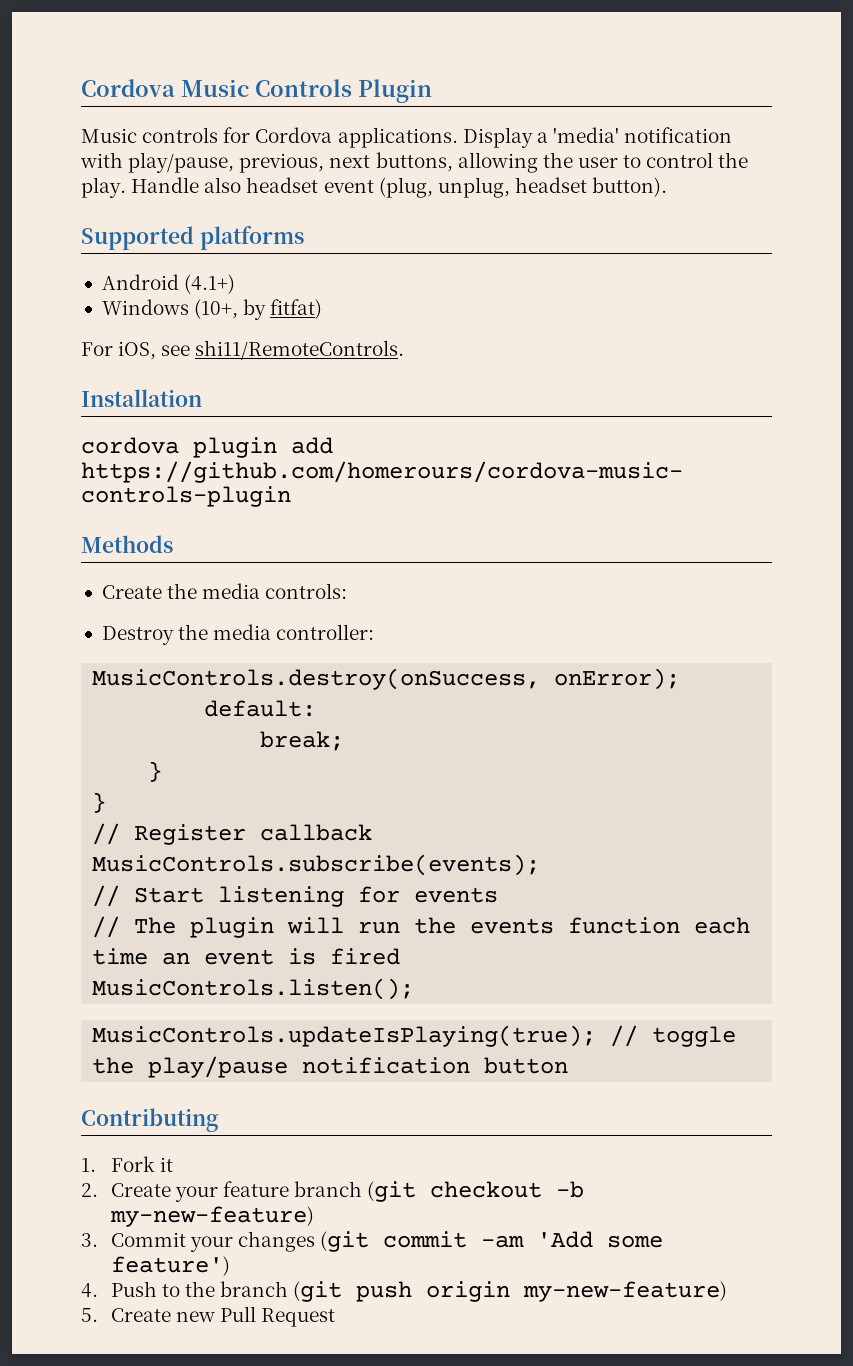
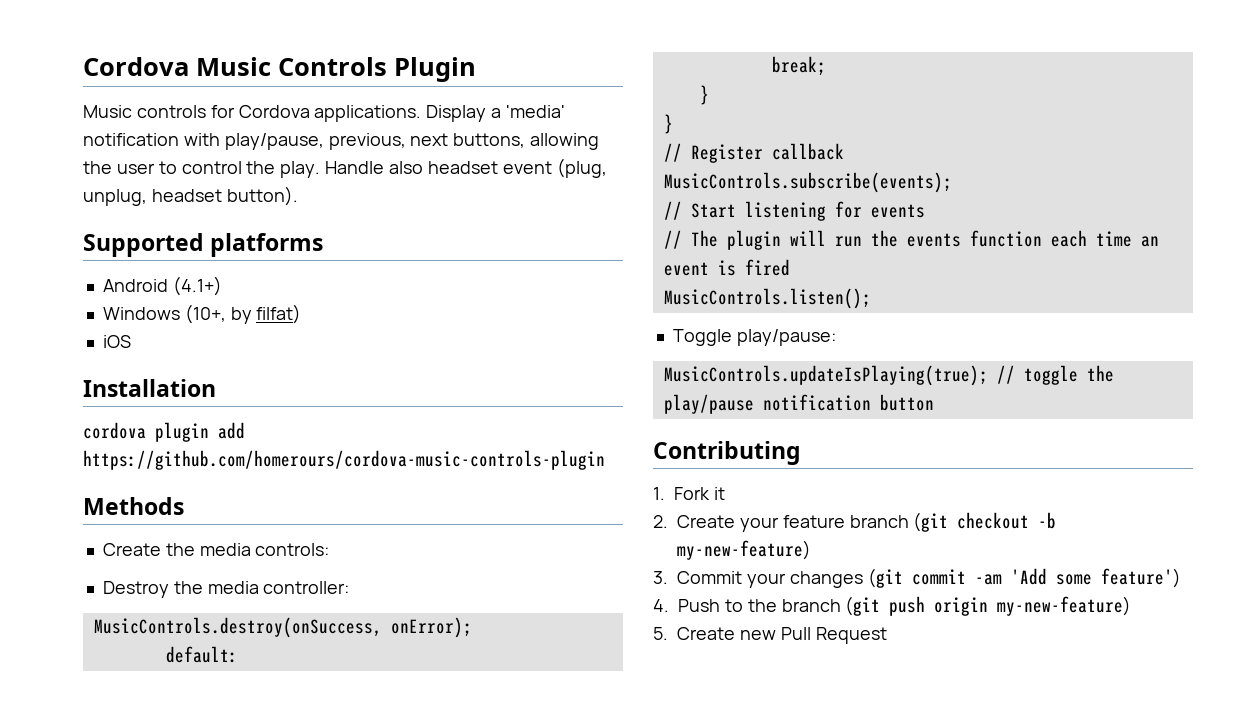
- Windows (10+, by fitfat)
- For iOS, see shi11/RemoteControls.
+ Windows (10+, by filfat)
+ iOS
+ Toggle play/pause:

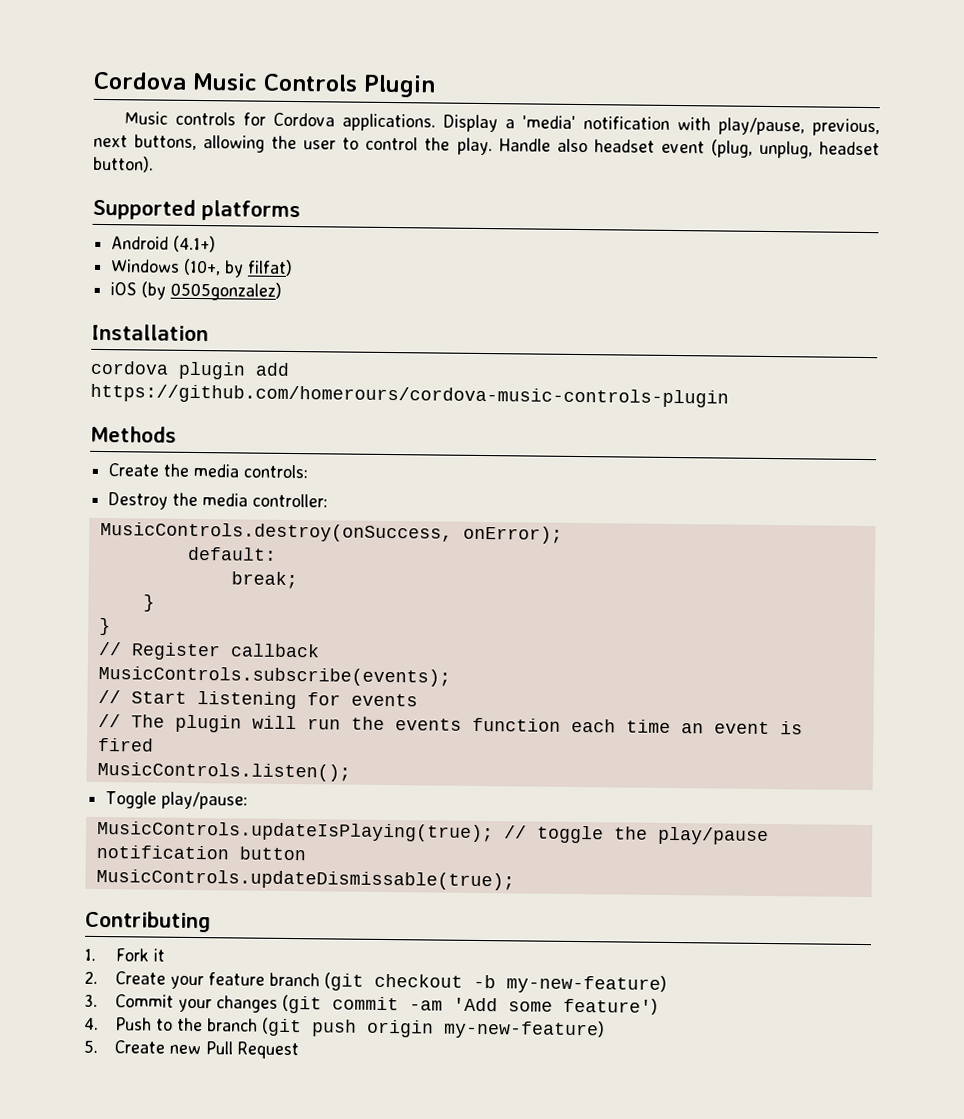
- iOS
+ iOS (by 0505gonzalez)
+ MusicControls.updateDismissable(true);

